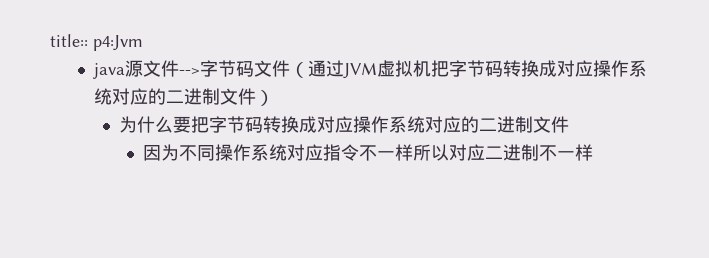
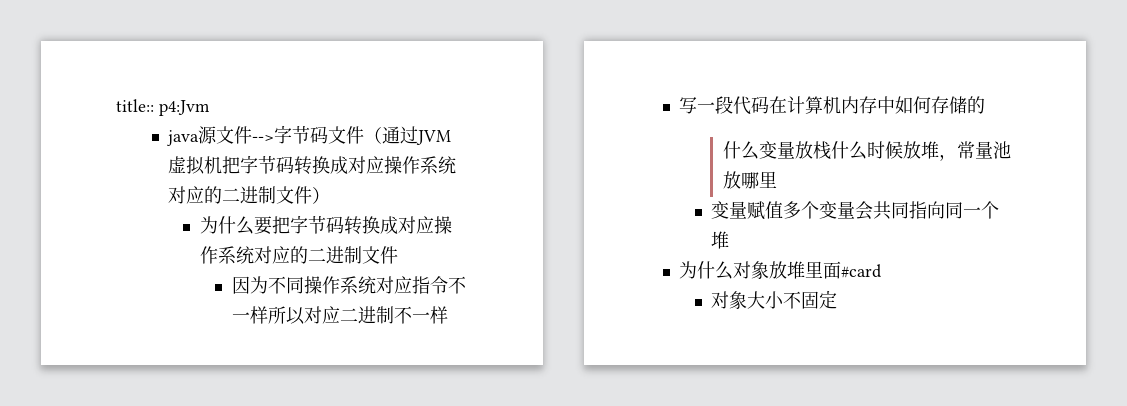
+ 写一段代码在计算机内存中如何存储的
+ 什么变量放栈什么时候放堆，常量池放哪里
+ 变量赋值多个变量会共同指向同一个堆
+ 为什么对象放堆里面#card
+ 对象大小不固定

